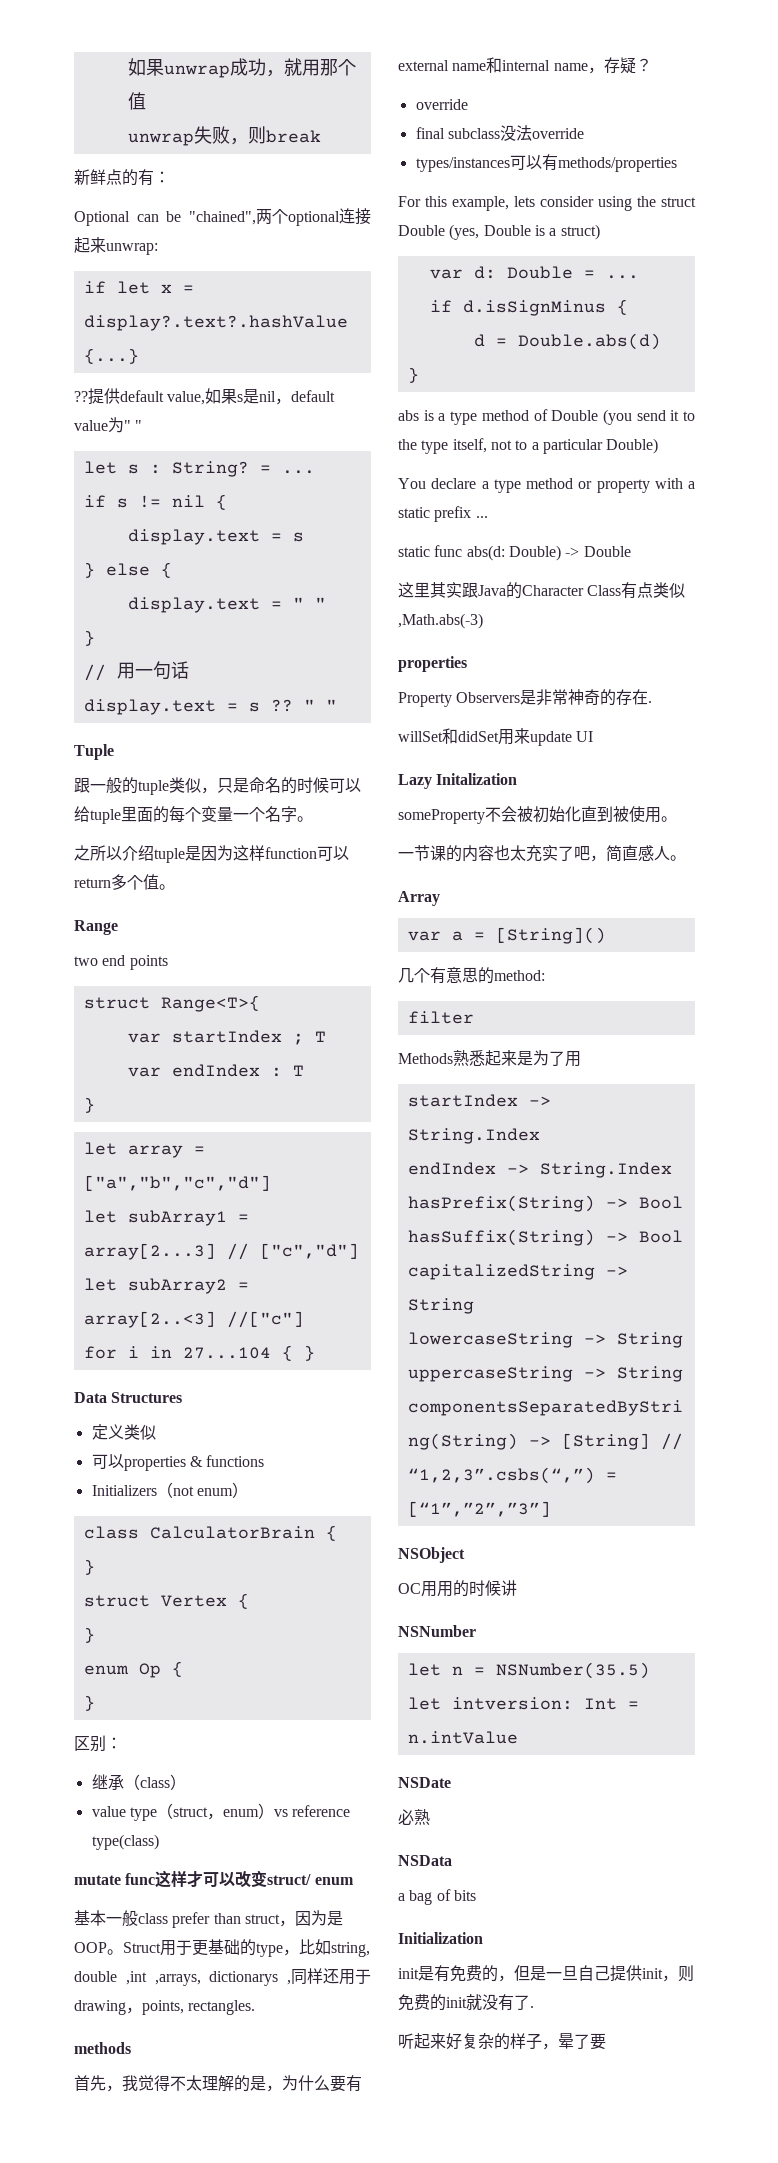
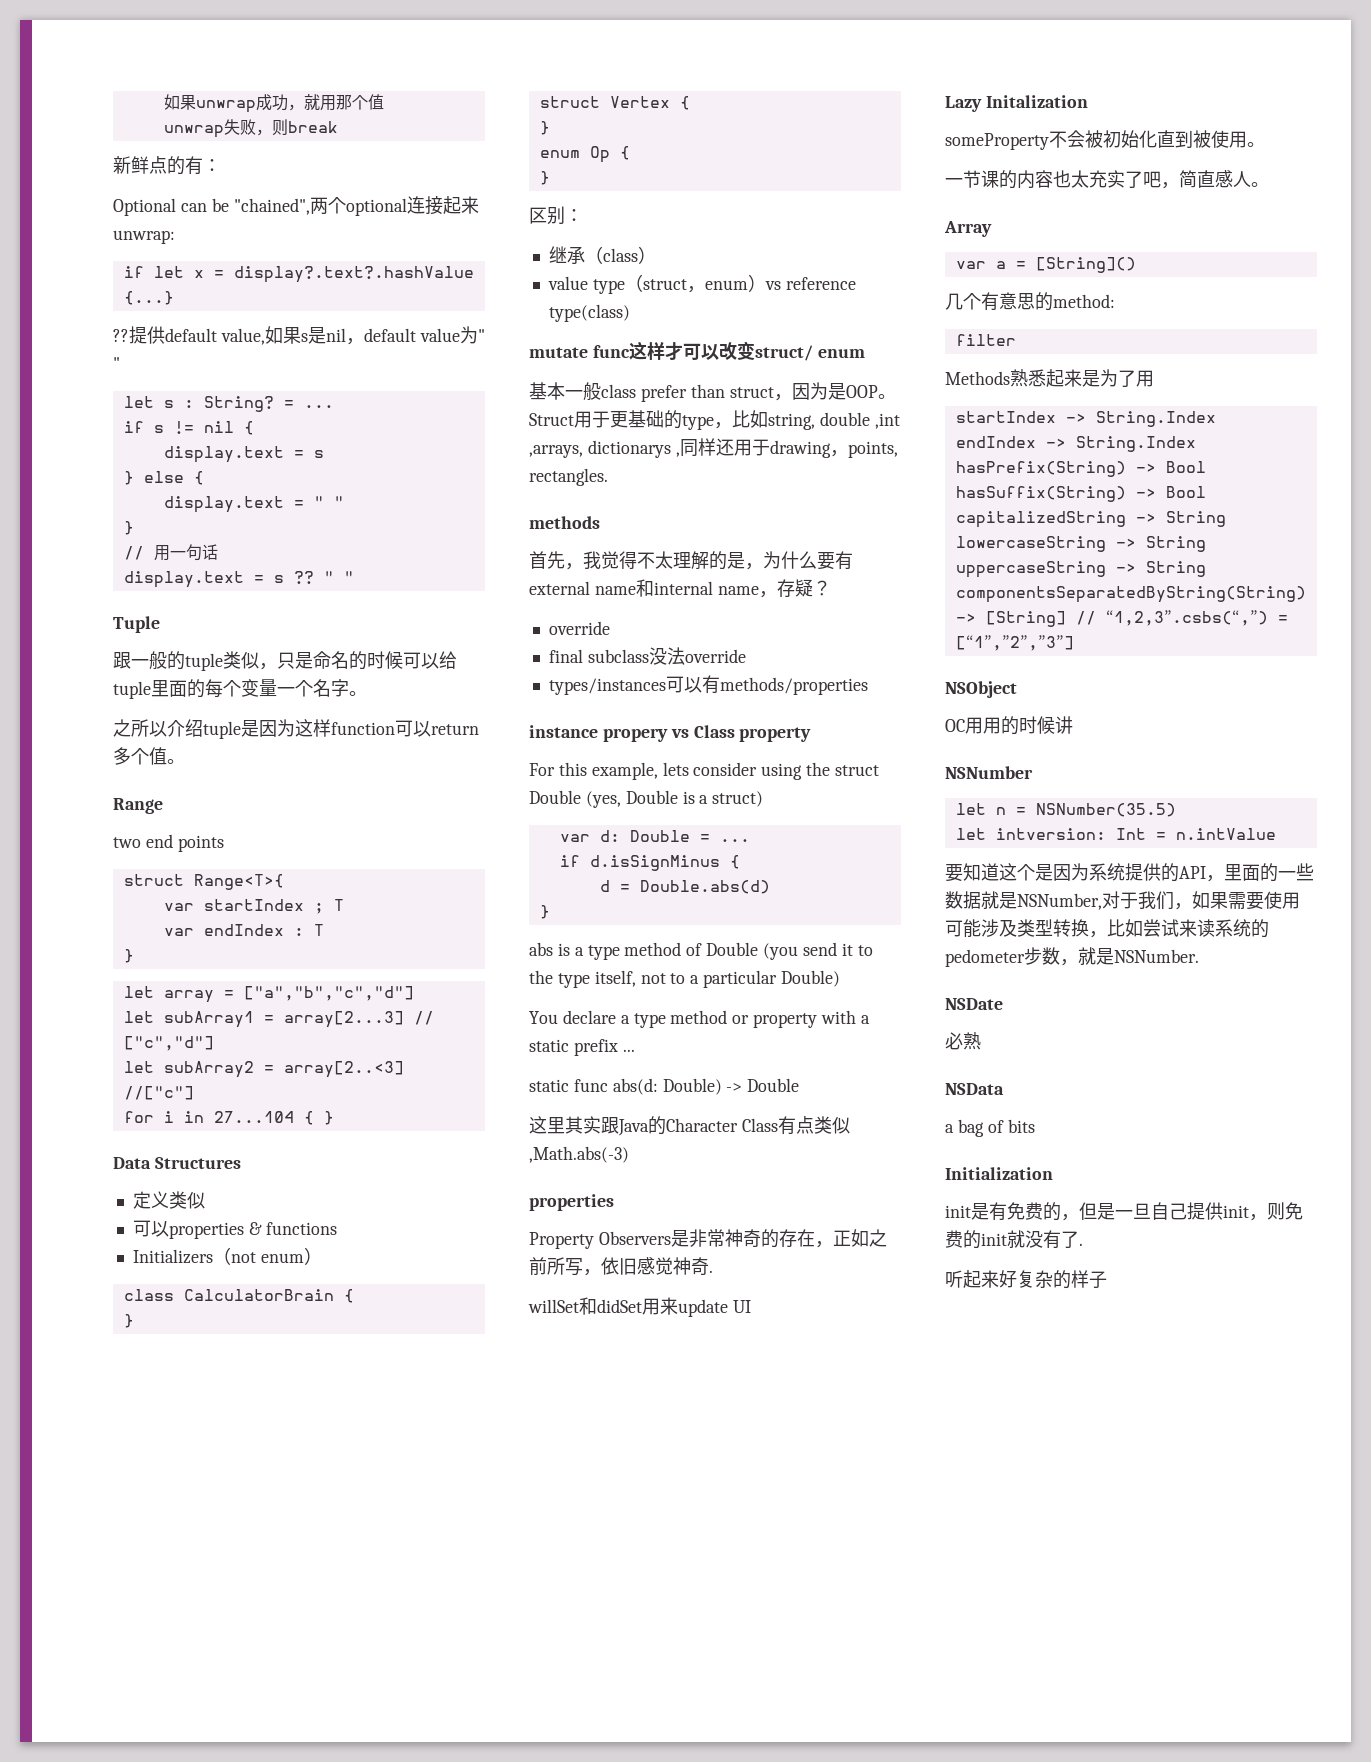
+ instance propery vs Class property
- Property Observers是非常神奇的存在.
+ Property Observers是非常神奇的存在，正如之前所写，依旧感觉神奇.
+ 要知道这个是因为系统提供的API，里面的一些数据就是NSNumber,对于我们，如果需要使用可能涉及类型转换，比如尝试来读系统的pedometer步数，就是NSNumber.
- 听起来好复杂的样子，晕了要
+ 听起来好复杂的样子

